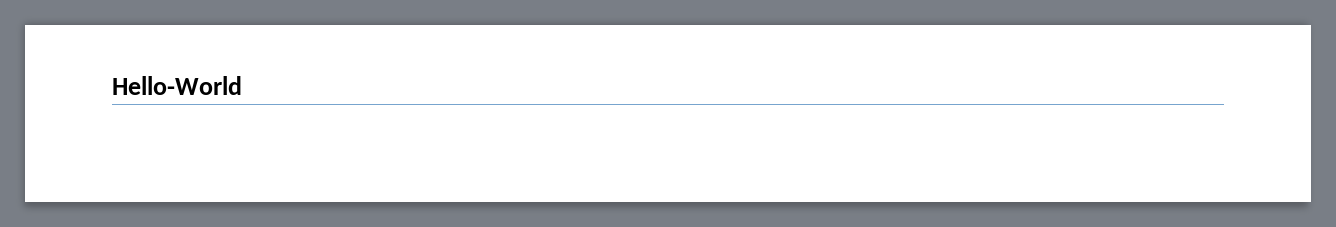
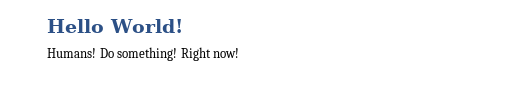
- Hello-World
+ Hello World!
+ Humans! Do something! Right now!

